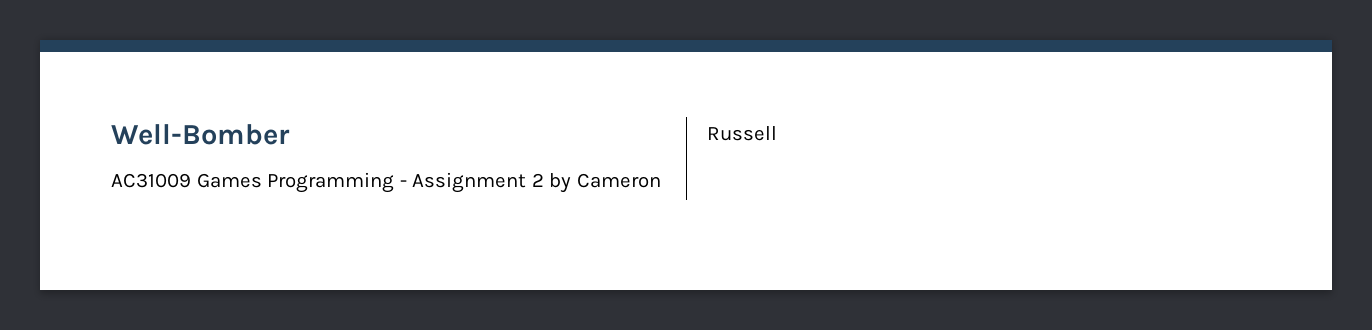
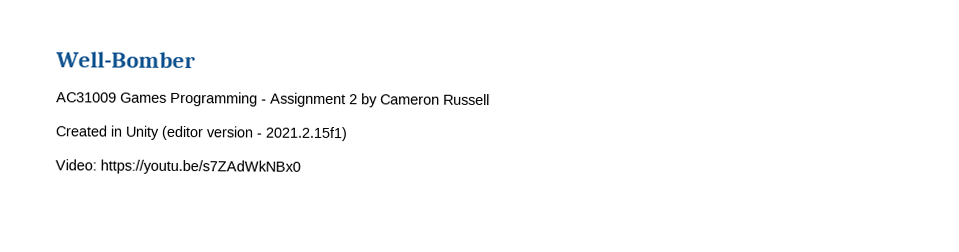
+ Created in Unity (editor version - 2021.2.15f1)
+ Video: https://youtu.be/s7ZAdWkNBx0

